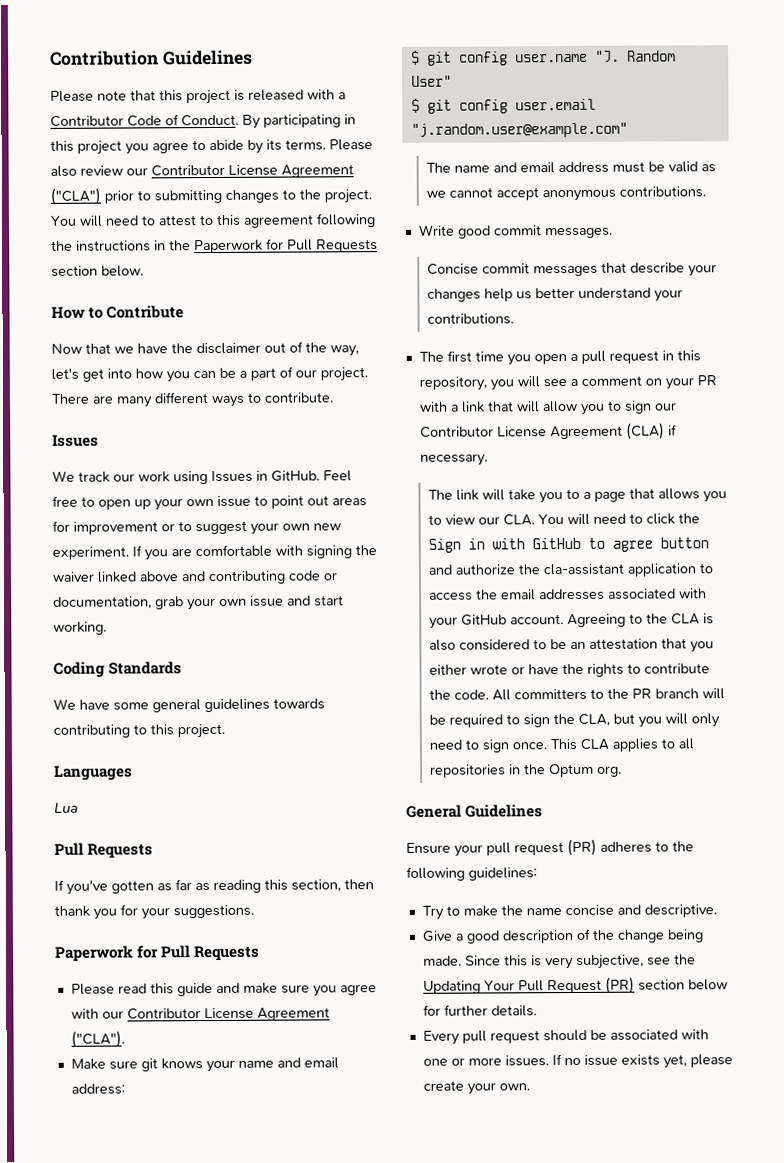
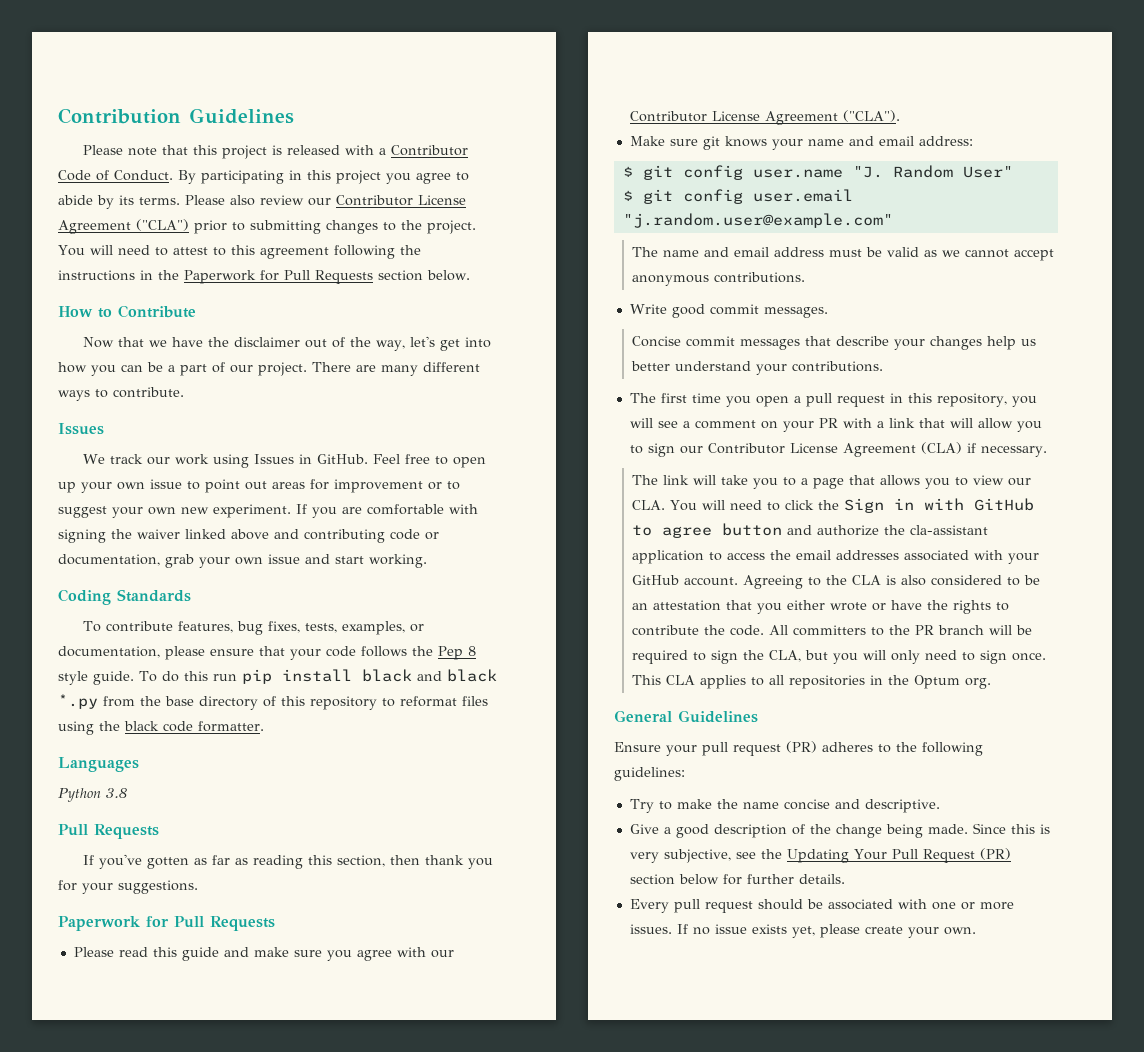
- We have some general guidelines towards contributing to this project.
+ To contribute features, bug fixes, tests, examples, or documentation, please ensure that your code follows the Pep 8 style guide. To do this run pip install black and black *.py from the base directory of this repository to reformat files using the black code formatter.
- Lua
+ Python 3.8

